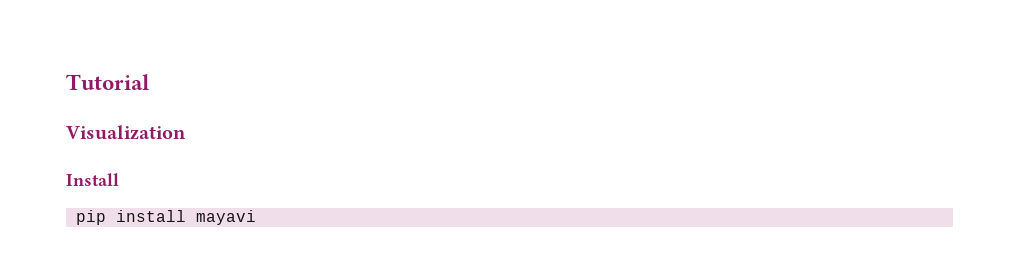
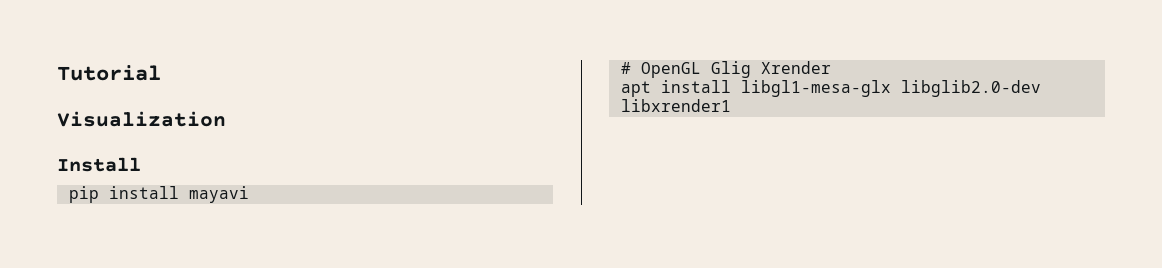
+ # OpenGL Glig Xrender
+ apt install libgl1-mesa-glx libglib2.0-dev libxrender1

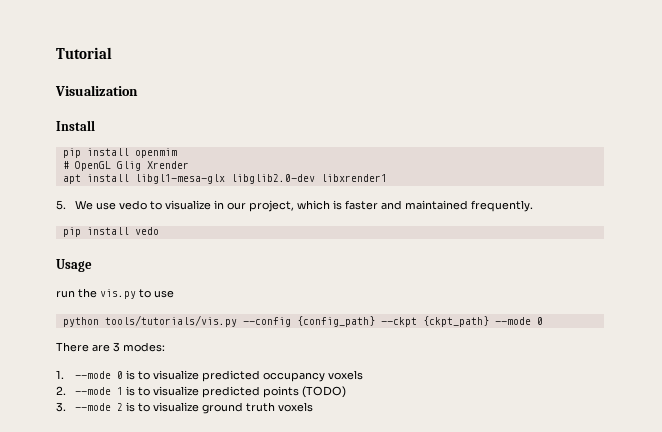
- pip install mayavi
+ pip install openmim
+ 5. We use vedo to visualize in our project, which is faster and maintained frequently.
+ pip install vedo
+ Usage
+ run the vis.py to use
+ python tools/tutorials/vis.py --config {config_path} --ckpt {ckpt_path} --mode 0
+ There are 3 modes:
+ 1. --mode 0 is to visualize predicted occupancy voxels
+ 2. --mode 1 is to visualize predicted points (TODO)
+ 3. --mode 2 is to visualize ground truth voxels

